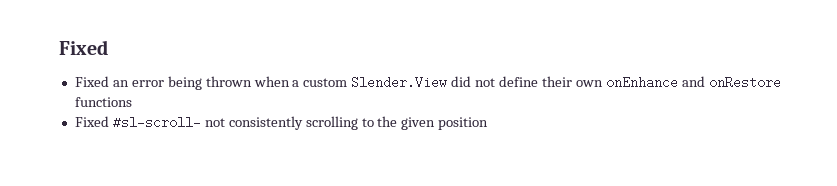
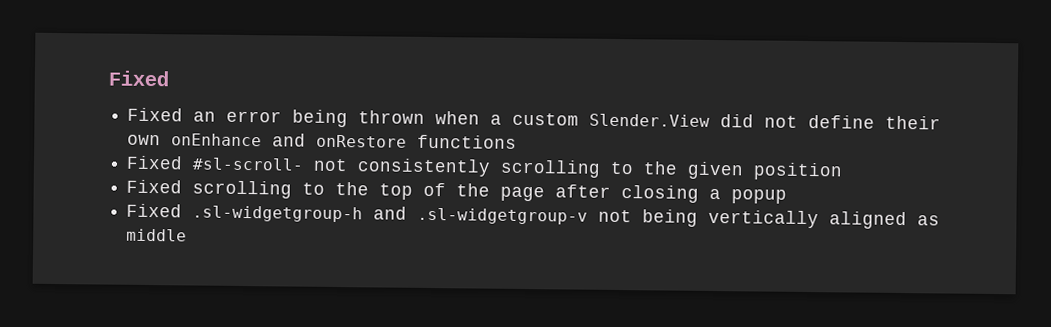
+ Fixed scrolling to the top of the page after closing a popup
+ Fixed .sl-widgetgroup-h and .sl-widgetgroup-v not being vertically aligned as middle

